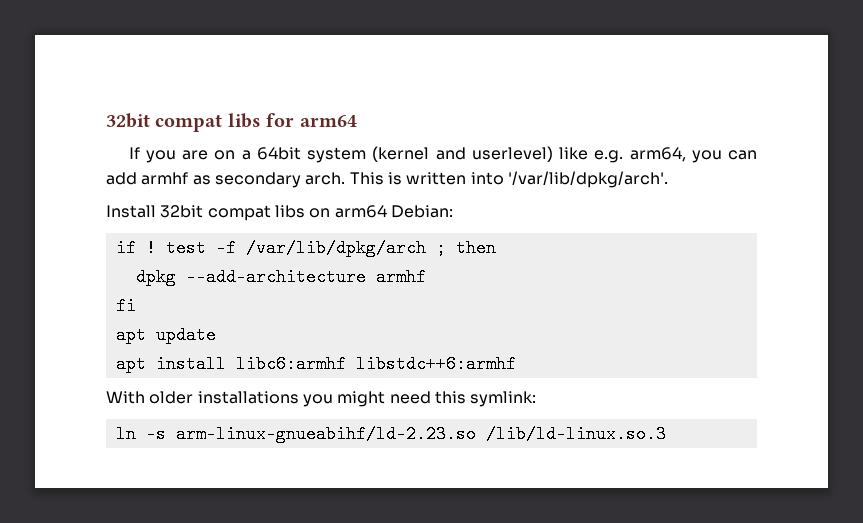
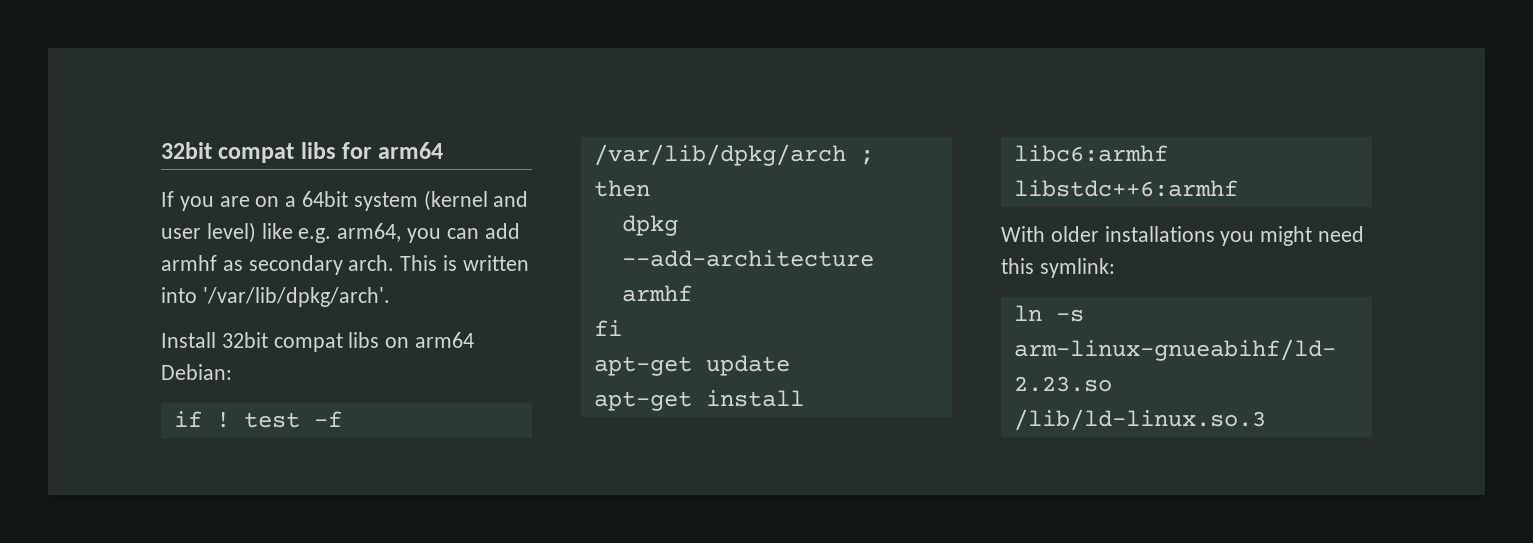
- If you are on a 64bit system (kernel and userlevel) like e.g. arm64, you can add armhf as secondary arch.
+ If you are on a 64bit system (kernel and user level) like e.g. arm64, you can add armhf as secondary arch.
- apt update
+ apt-get update
- apt install libc6:armhf libstdc++6:armhf
+ apt-get install libc6:armhf libstdc++6:armhf

